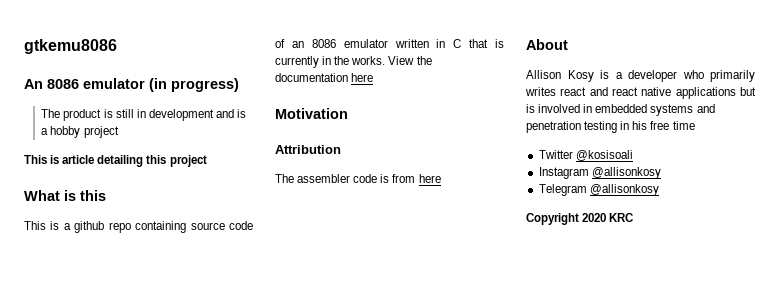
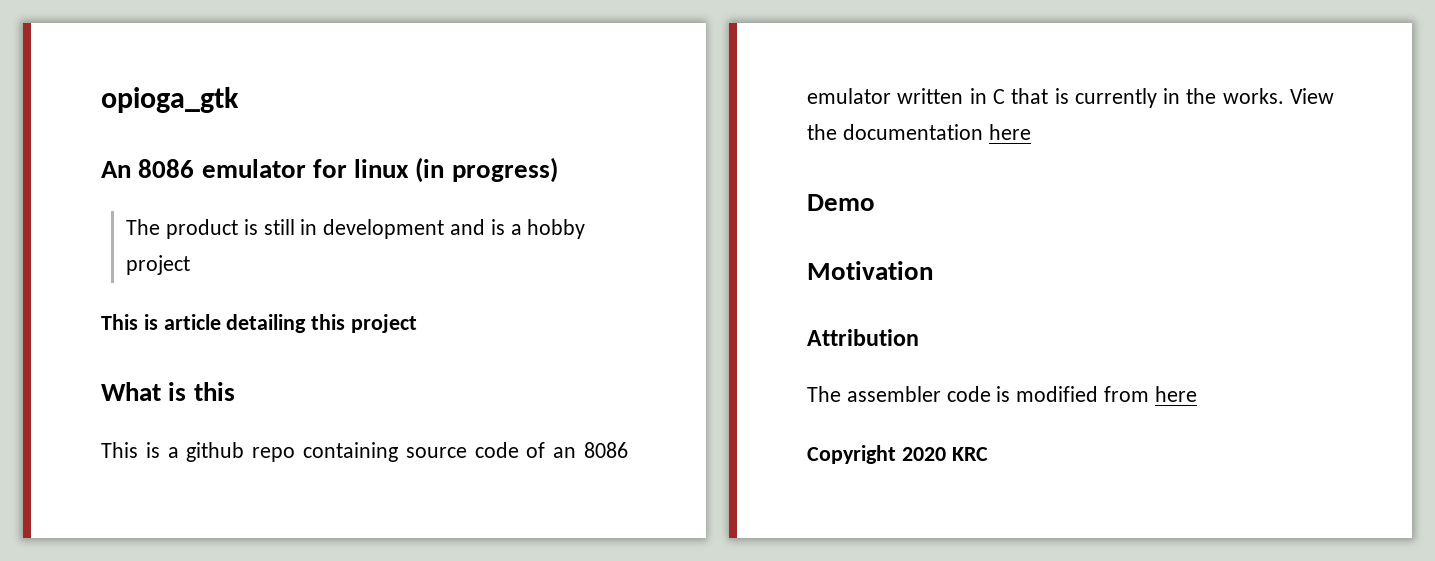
- gtkemu8086
+ opioga_gtk
- An 8086 emulator (in progress)
+ An 8086 emulator for linux (in progress)
+ Demo
- The assembler code is from here
+ The assembler code is modified from here
- About
- Allison Kosy is a developer who primarily writes react and react native applications but is involved in embedded systems and penetration testing in his free time
- Twitter @kosisoali
- Instagram @allisonkosy
- Telegram @allisonkosy

